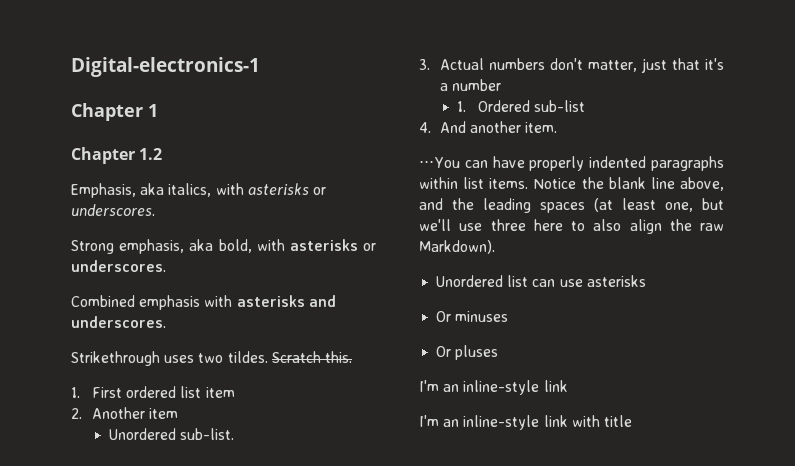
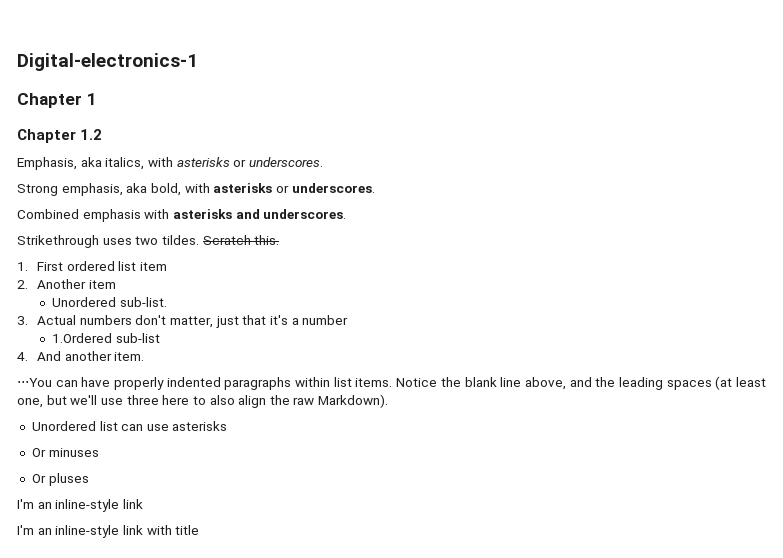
- 1. Ordered sub-list
+ 1.Ordered sub-list

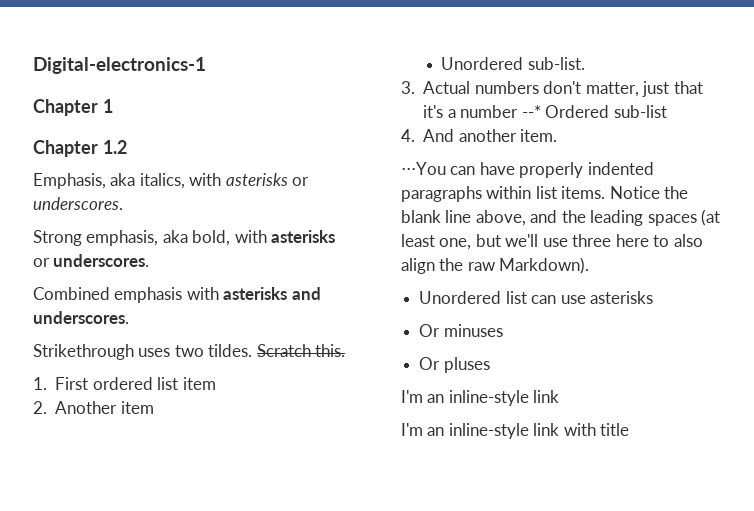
- 3. Actual numbers don't matter, just that it's a number
- 1.Ordered sub-list
+ 3. Actual numbers don't matter, just that it's a number --* Ordered sub-list

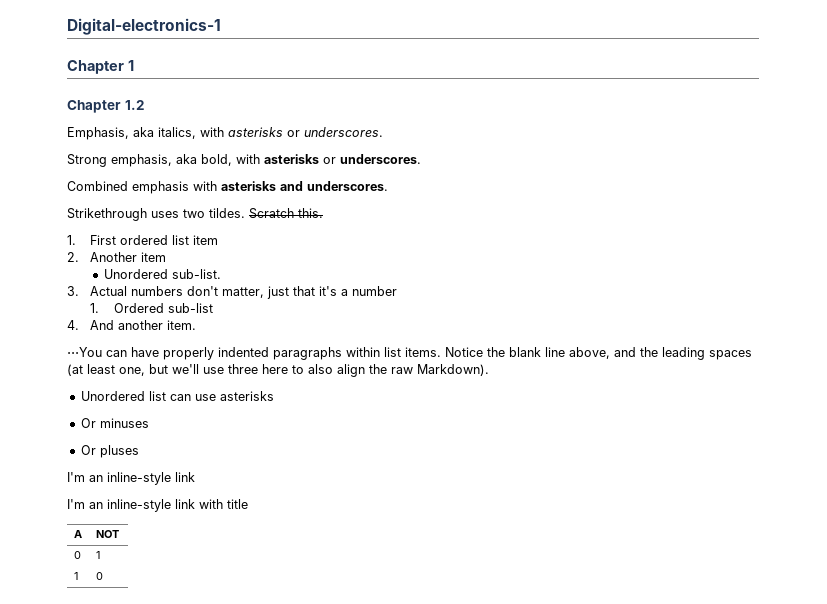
- 3. Actual numbers don't matter, just that it's a number --* Ordered sub-list
+ 3. Actual numbers don't matter, just that it's a number
+ 1. Ordered sub-list
+ A | NOT
+ 0 | 1
+ 1 | 0

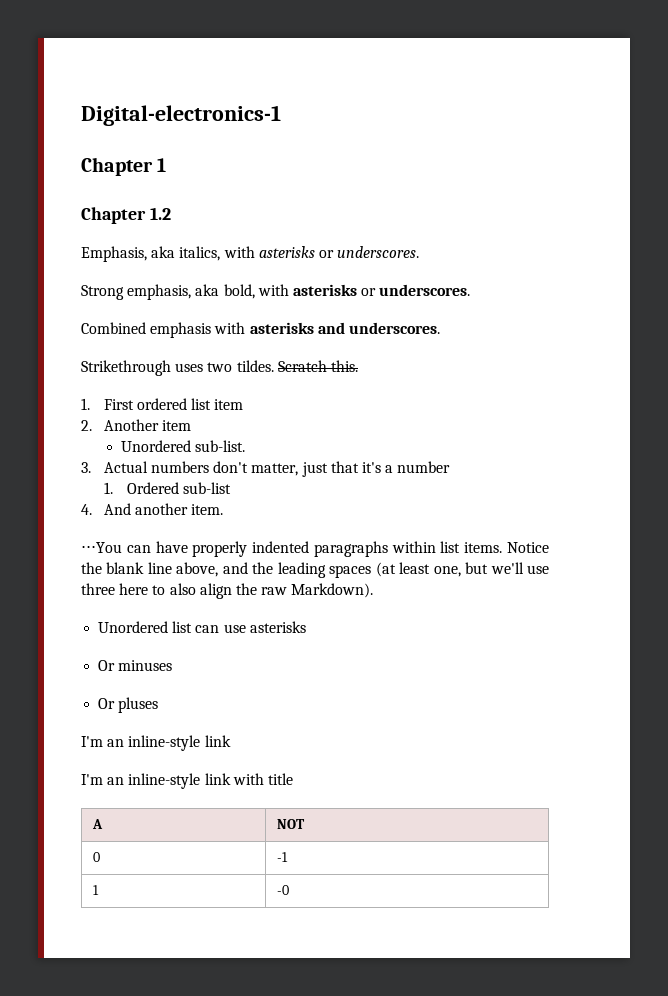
- 0 | 1
- 1 | 0
+ 0 | -1
+ 1 | -0

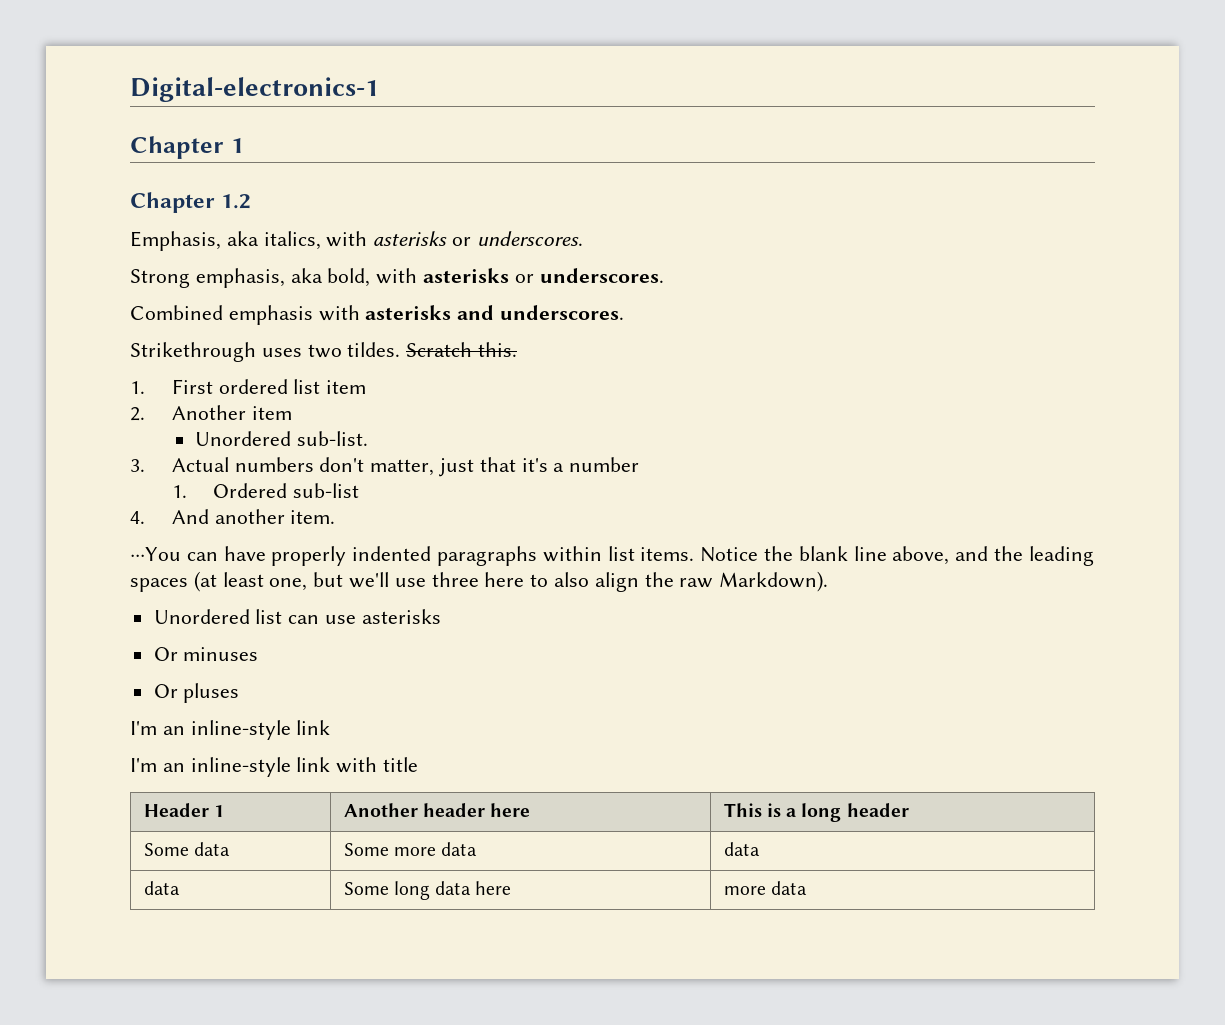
- A | NOT
- 0 | -1
- 1 | -0
+ Header 1 | Another header here | This is a long header
+ Some data | Some more data | data
+ data | Some long data here | more data

